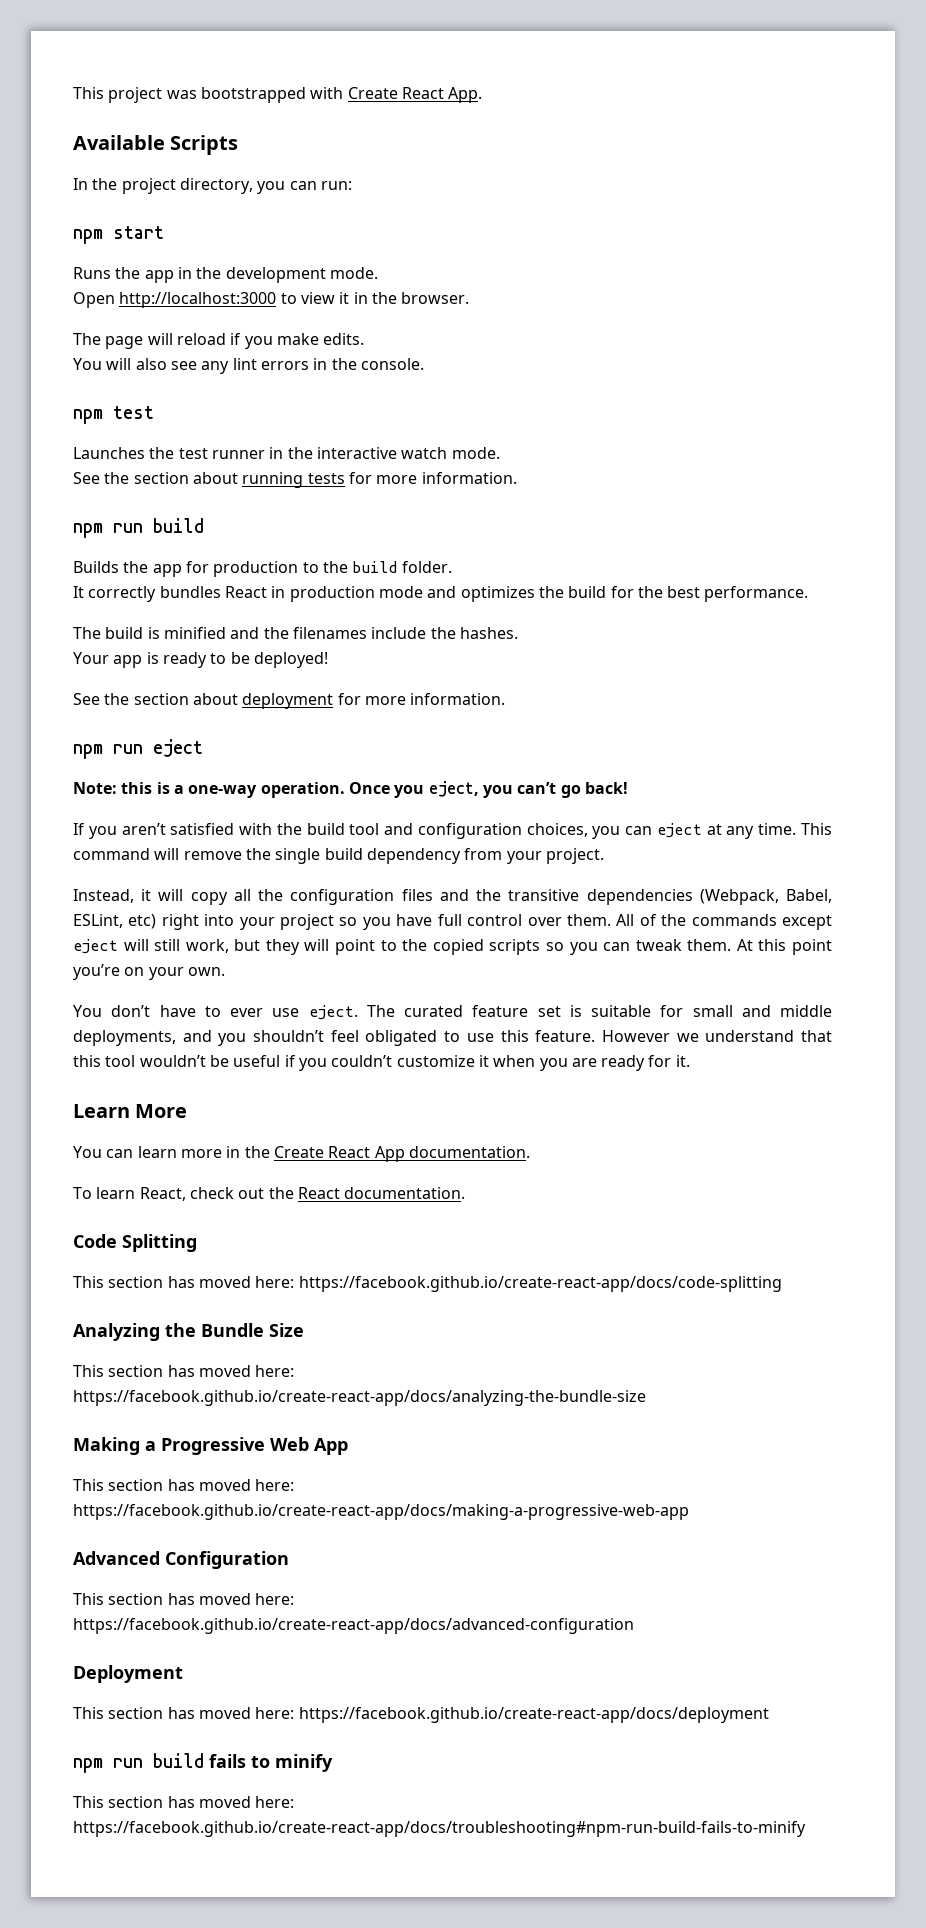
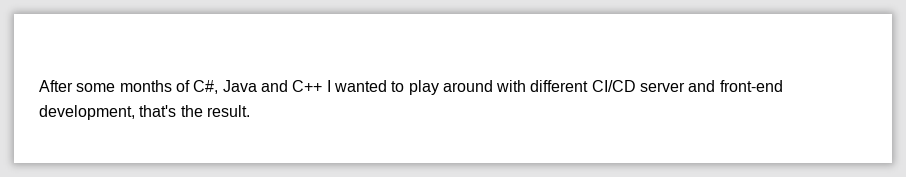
- This project was bootstrapped with Create React App.
- Available Scripts
- In the project directory, you can run:
- npm start
- Runs the app in the development mode.
- Open http://localhost:3000 to view it in the browser.
- The page will reload if you make edits.
- You will also see any lint errors in the console.
- npm test
- Launches the test runner in the interactive watch mode.
- See the section about running tests for more information.
- npm run build
- Builds the app for production to the build folder.
- It correctly bundles React in production mode and optimizes the build for the best performance.
- The build is minified and the filenames include the hashes.
- Your app is ready to be deployed!
- See the section about deployment for more information.
- npm run eject
- Note: this is a one-way operation. Once you eject, you can’t go back!
- If you aren’t satisfied with the build tool and configuration choices, you can eject at any time. This command will remove the single build dependency from your project.
- Instead, it will copy all the configuration files and the transitive dependencies (Webpack, Babel, ESLint, etc) right into your project so you have full control over them. All of the commands except eject will still work, but they will point to the copied scripts so you can tweak them. At this point you’re on your own.
- You don’t have to ever use eject. The curated feature set is suitable for small and middle deployments, and you shouldn’t feel obligated to use this feature. However we understand that this tool wouldn’t be useful if you couldn’t customize it when you are ready for it.
- Learn More
- You can learn more in the Create React App documentation.
- To learn React, check out the React documentation.
- Code Splitting
- This section has moved here: https://facebook.github.io/create-react-app/docs/code-splitting
- Analyzing the Bundle Size
- This section has moved here: https://facebook.github.io/create-react-app/docs/analyzing-the-bundle-size
- Making a Progressive Web App
- This section has moved here: https://facebook.github.io/create-react-app/docs/making-a-progressive-web-app
- Advanced Configuration
- This section has moved here: https://facebook.github.io/create-react-app/docs/advanced-configuration
- Deployment
- This section has moved here: https://facebook.github.io/create-react-app/docs/deployment
- npm run build fails to minify
- This section has moved here: https://facebook.github.io/create-react-app/docs/troubleshooting#npm-run-build-fails-to-minify
+ After some months of C#, Java and C++ I wanted to play around with different CI/CD server and front-end development, that's the result.

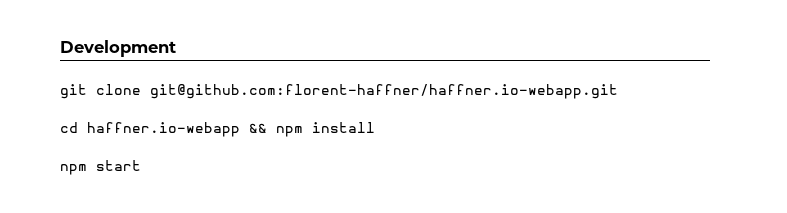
- After some months of C#, Java and C++ I wanted to play around with different CI/CD server and front-end development, that's the result.
+ Development
+ git clone git@github.com:florent-haffner/haffner.io-webapp.git
+ cd haffner.io-webapp && npm install
+ npm start

